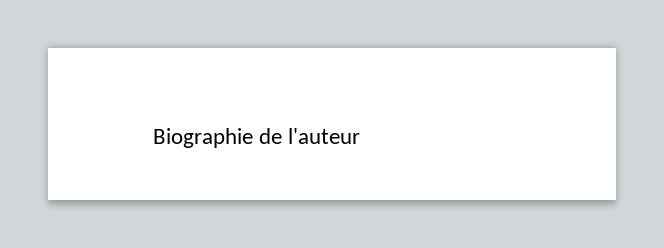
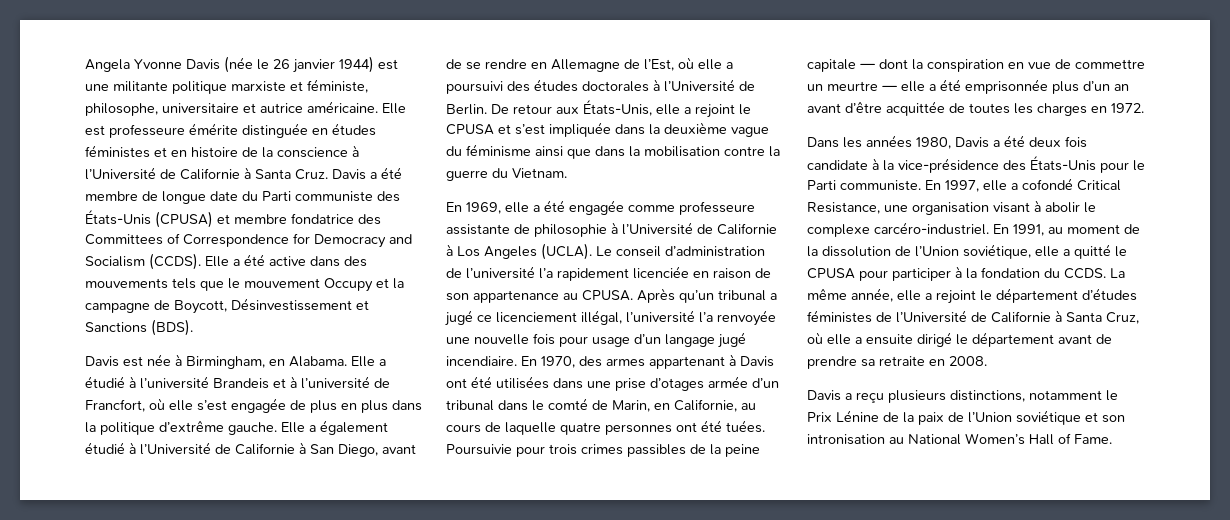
- Biographie de l'auteur
+ Angela Yvonne Davis (née le 26 janvier 1944) est une militante politique marxiste et féministe, philosophe, universitaire et autrice américaine. Elle est professeure émérite distinguée en études féministes et en histoire de la conscience à l’Université de Californie à Santa Cruz. Davis a été membre de longue date du Parti communiste des États-Unis (CPUSA) et membre fondatrice des Committees of Correspondence for Democracy and Socialism (CCDS). Elle a été active dans des mouvements tels que le mouvement Occupy et la campagne de Boycott, Désinvestissement et Sanctions (BDS).
+ Davis est née à Birmingham, en Alabama. Elle a étudié à l’université Brandeis et à l’université de Francfort, où elle s’est engagée de plus en plus dans la politique d’extrême gauche. Elle a également étudié à l’Université de Californie à San Diego, avant de se rendre en Allemagne de l’Est, où elle a poursuivi des études doctorales à l’Université de Berlin. De retour aux États-Unis, elle a rejoint le CPUSA et s’est impliquée dans la deuxième vague du féminisme ainsi que dans la mobilisation contre la guerre du Vietnam.
+ En 1969, elle a été engagée comme professeure assistante de philosophie à l’Université de Californie à Los Angeles (UCLA). Le conseil d’administration de l’université l’a rapidement licenciée en raison de son appartenance au CPUSA. Après qu’un tribunal a jugé ce licenciement illégal, l’université l’a renvoyée une nouvelle fois pour usage d’un langage jugé incendiaire. En 1970, des armes appartenant à Davis ont été utilisées dans une prise d’otages armée d’un tribunal dans le comté de Marin, en Californie, au cours de laquelle quatre personnes ont été tuées. Poursuivie pour trois crimes passibles de la peine capitale — dont la conspiration en vue de commettre un meurtre — elle a été emprisonnée plus d’un an avant d’être acquittée de toutes les charges en 1972.
+ Dans les années 1980, Davis a été deux fois candidate à la vice-présidence des États-Unis pour le Parti communiste. En 1997, elle a cofondé Critical Resistance, une organisation visant à abolir le complexe carcéro-industriel. En 1991, au moment de la dissolution de l’Union soviétique, elle a quitté le CPUSA pour participer à la fondation du CCDS. La même année, elle a rejoint le département d’études féministes de l’Université de Californie à Santa Cruz, où elle a ensuite dirigé le département avant de prendre sa retraite en 2008.
+ Davis a reçu plusieurs distinctions, notamment le Prix Lénine de la paix de l’Union soviétique et son intronisation au National Women’s Hall of Fame.

